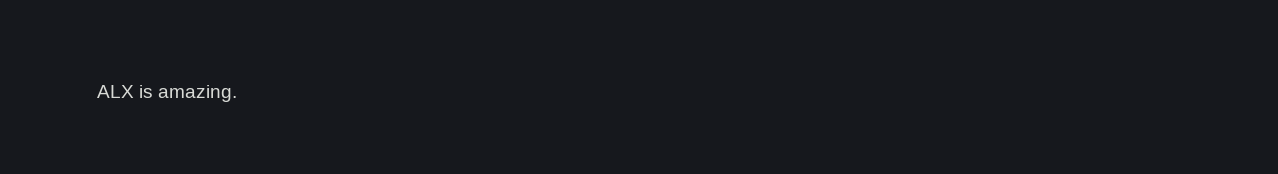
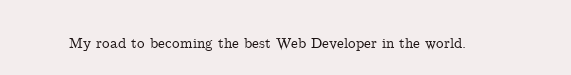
- ALX is amazing.
+ My road to becoming the best Web Developer in the world.

